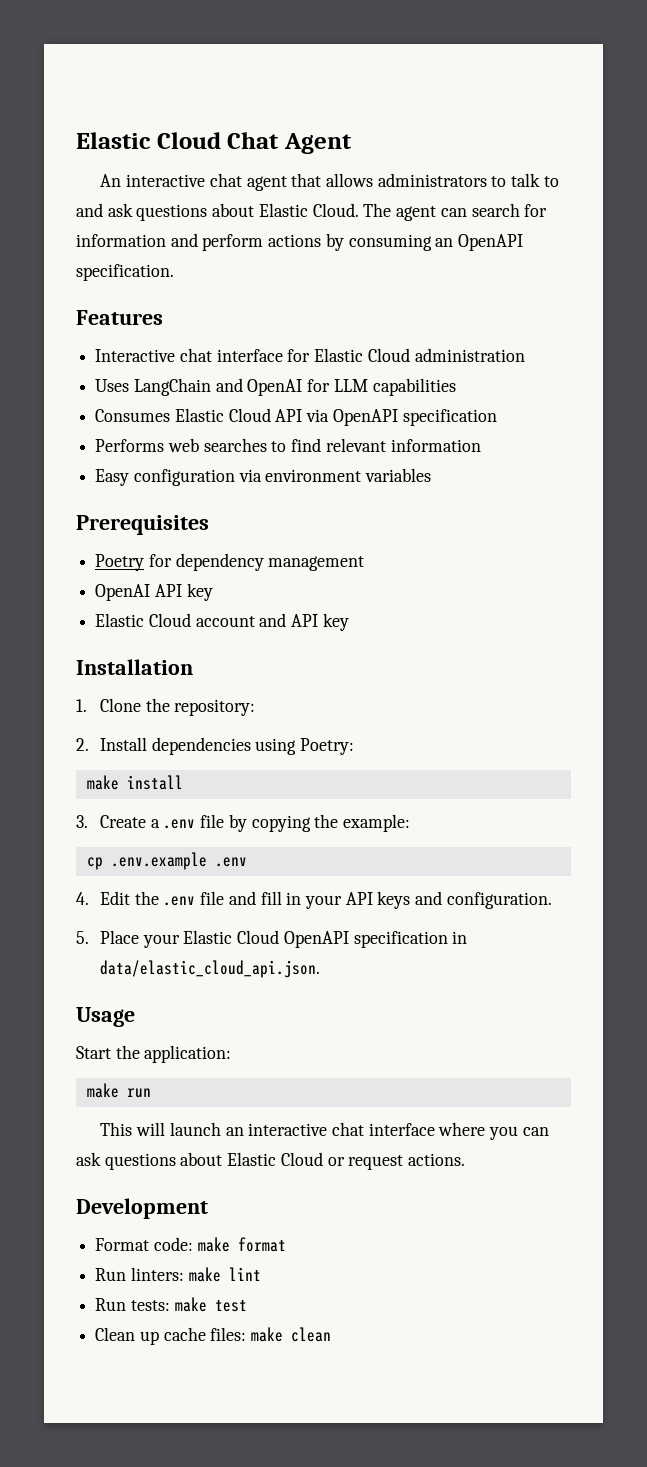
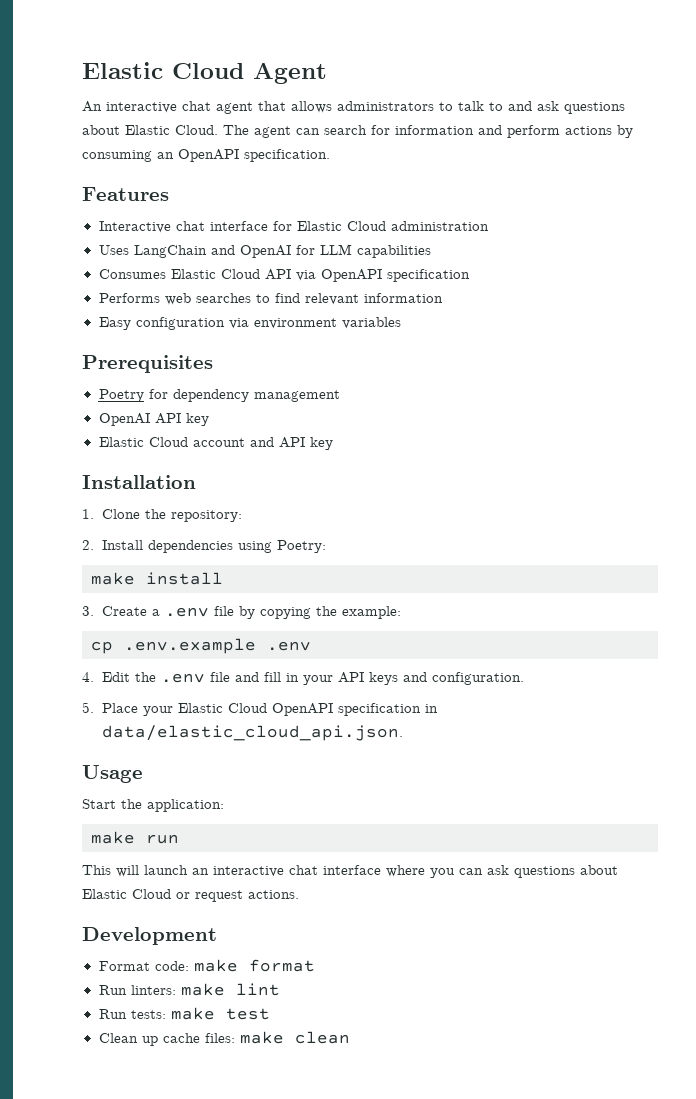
- Elastic Cloud Chat Agent
+ Elastic Cloud Agent

